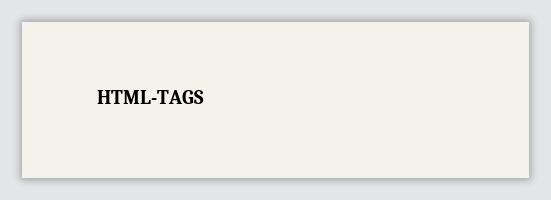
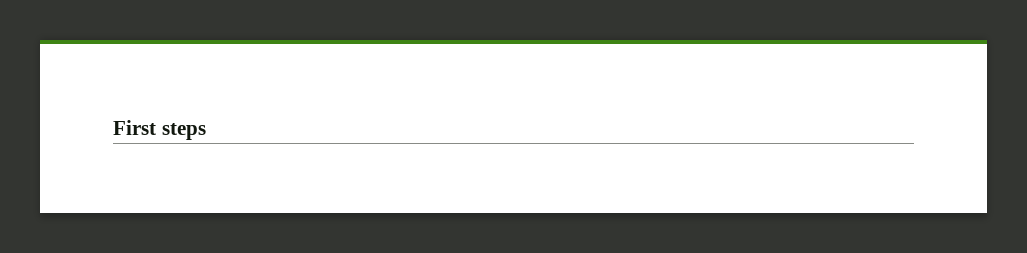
- HTML-TAGS
+ First steps

